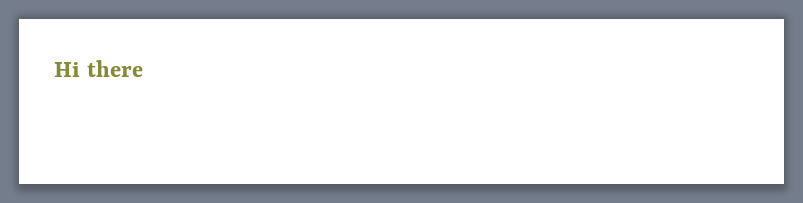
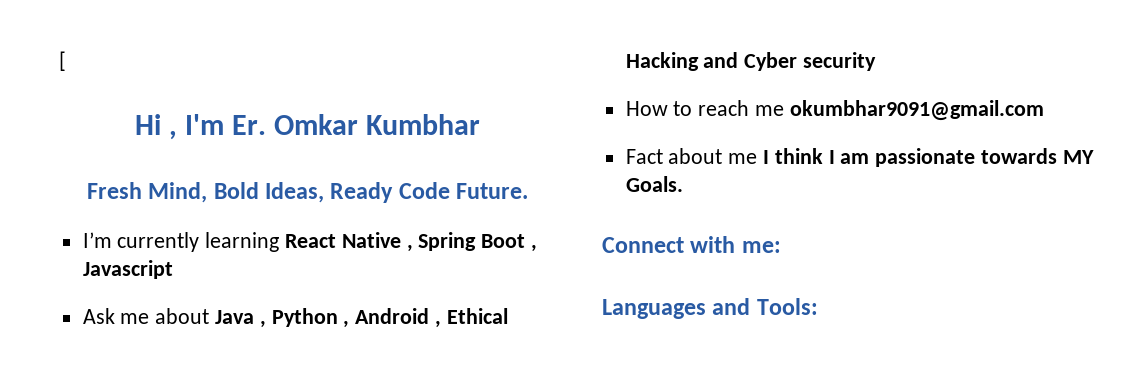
- Hi there
+ [
+ Hi , I'm Er. Omkar Kumbhar
+ Fresh Mind, Bold Ideas, Ready Code Future.
+ I’m currently learning React Native , Spring Boot , Javascript
+ Ask me about Java , Python , Android , Ethical Hacking and Cyber security
+ How to reach me okumbhar9091@gmail.com
+ Fact about me I think I am passionate towards MY Goals.
+ Connect with me:
+ Languages and Tools:

